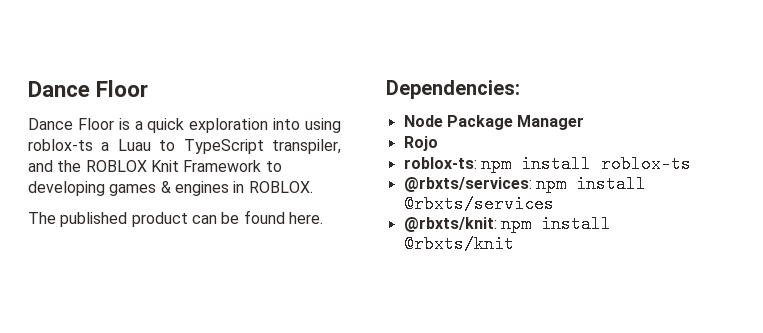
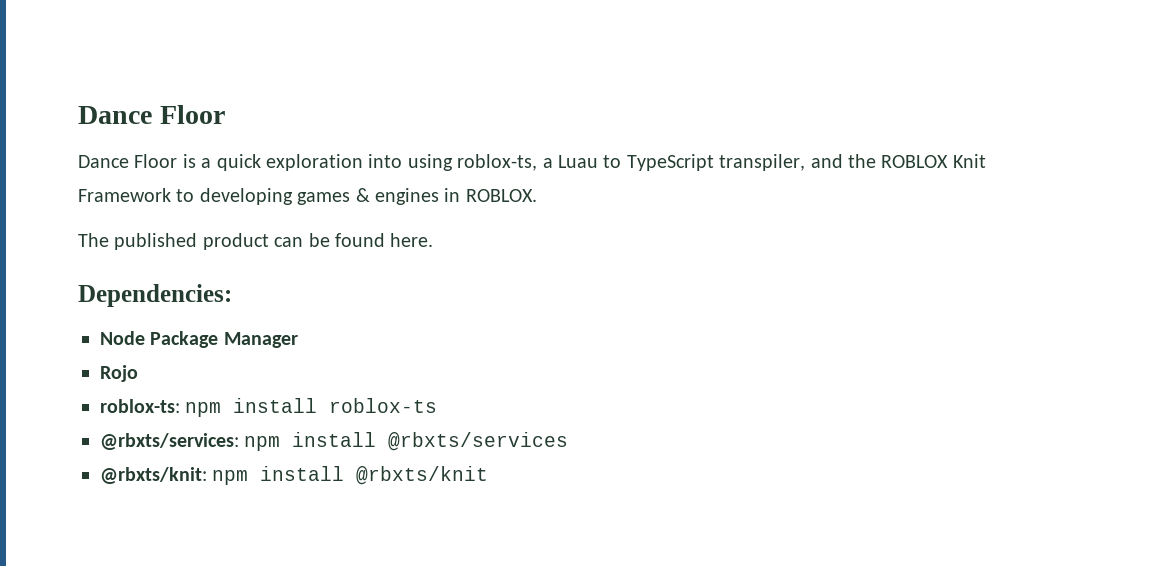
- Dance Floor is a quick exploration into using roblox-ts a Luau to TypeScript transpiler, and the ROBLOX Knit Framework to developing games & engines in ROBLOX.
+ Dance Floor is a quick exploration into using roblox-ts, a Luau to TypeScript transpiler, and the ROBLOX Knit Framework to developing games & engines in ROBLOX.

